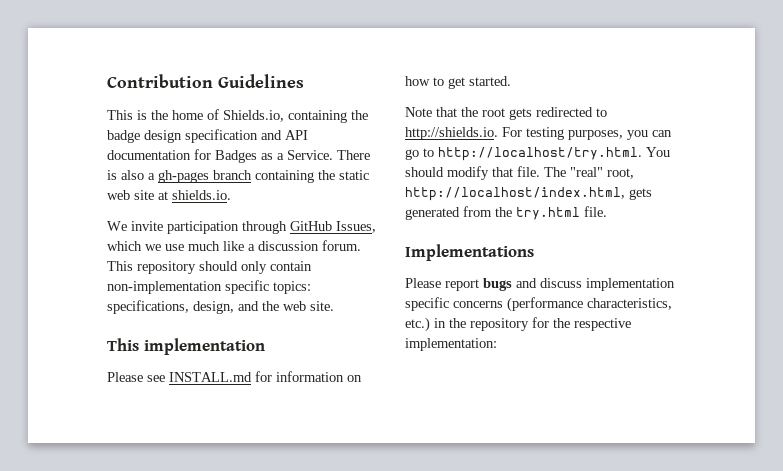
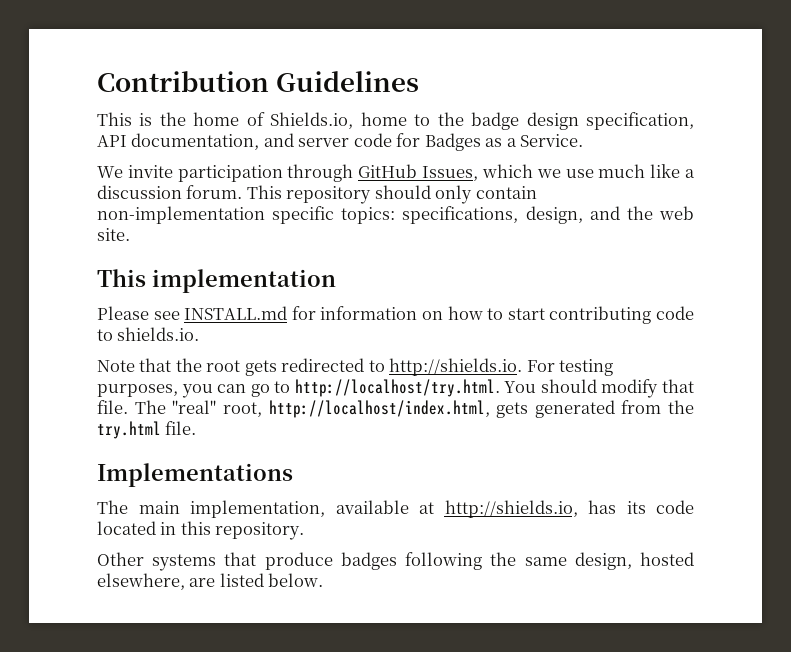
- This is the home of Shields.io, containing the badge design specification and API documentation for Badges as a Service. There is also a gh-pages branch containing the static web site at shields.io.
+ This is the home of Shields.io, home to the badge design specification, API documentation, and server code for Badges as a Service.
- Please see INSTALL.md for information on how to get started.
+ Please see INSTALL.md for information on how to start contributing code to shields.io.
- Please report bugs and discuss implementation specific concerns (performance characteristics, etc.) in the repository for the respective implementation:
+ The main implementation, available at http://shields.io, has its code located in this repository.
+ Other systems that produce badges following the same design, hosted elsewhere, are listed below.

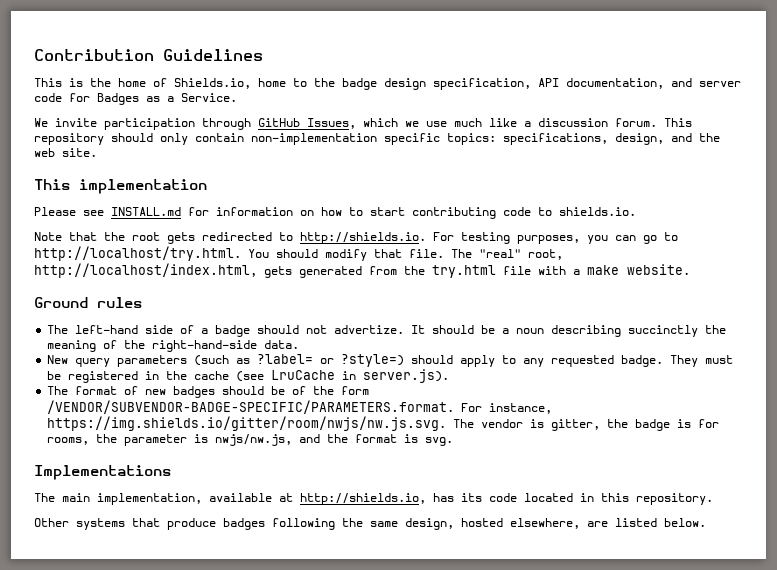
- The "real" root, http://localhost/index.html, gets generated from the try.html file.
+ The "real" root, http://localhost/index.html, gets generated from the try.html file with a make website.
+ Ground rules
+ The left-hand side of a badge should not advertize. It should be a noun describing succinctly the meaning of the right-hand-side data.
+ New query parameters (such as ?label= or ?style=) should apply to any requested badge. They must be registered in the cache (see LruCache in server.js).
+ The format of new badges should be of the form /VENDOR/SUBVENDOR-BADGE-SPECIFIC/PARAMETERS.format. For instance, https://img.shields.io/gitter/room/nwjs/nw.js.svg. The vendor is gitter, the badge is for rooms, the parameter is nwjs/nw.js, and the format is svg.

